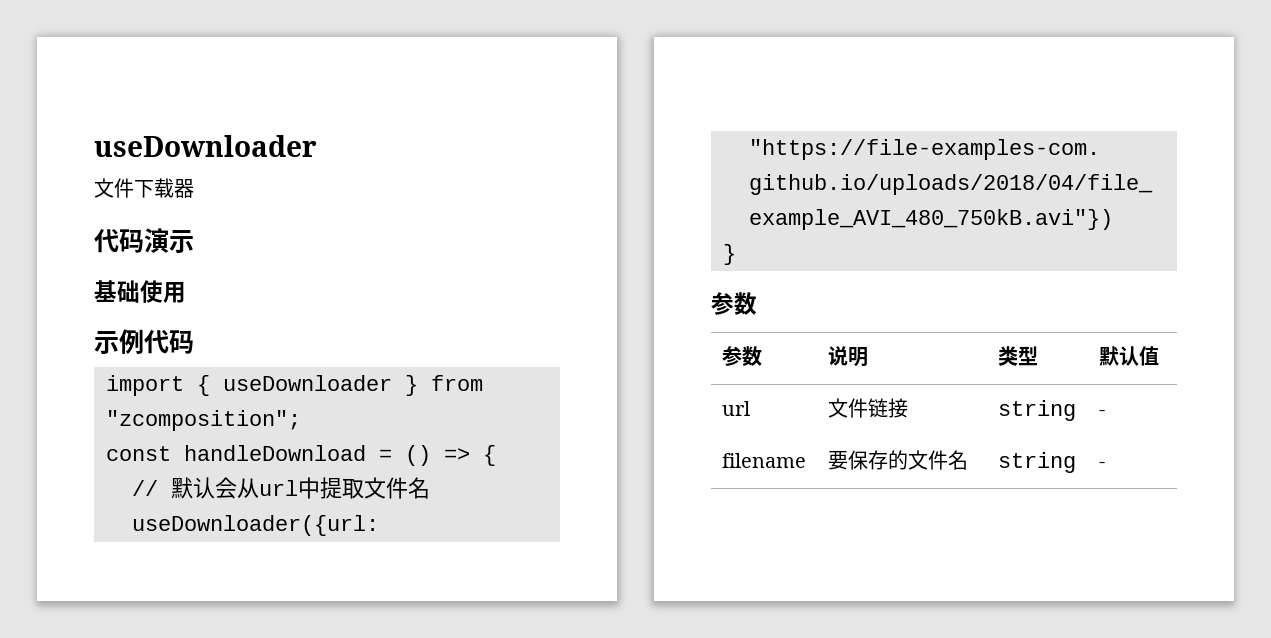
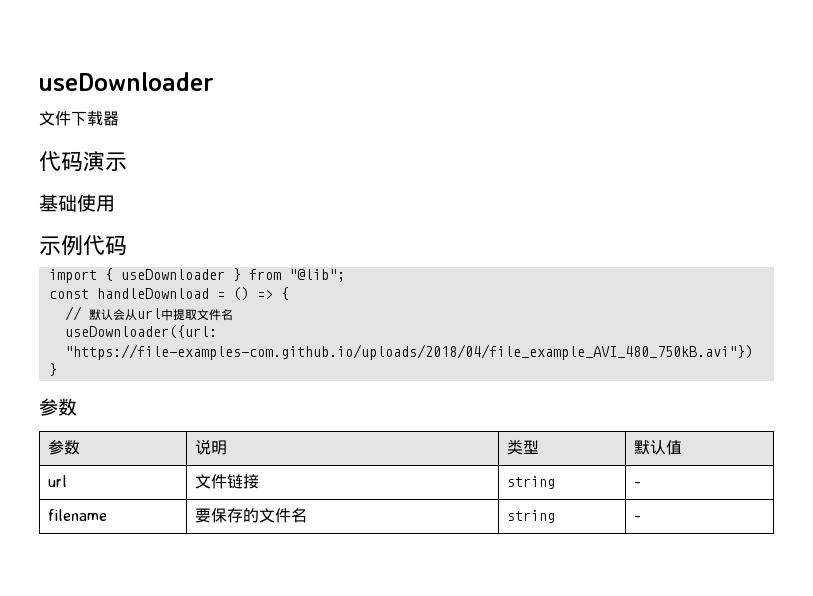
- import { useDownloader } from "zcomposition";
+ import { useDownloader } from "@lib";

